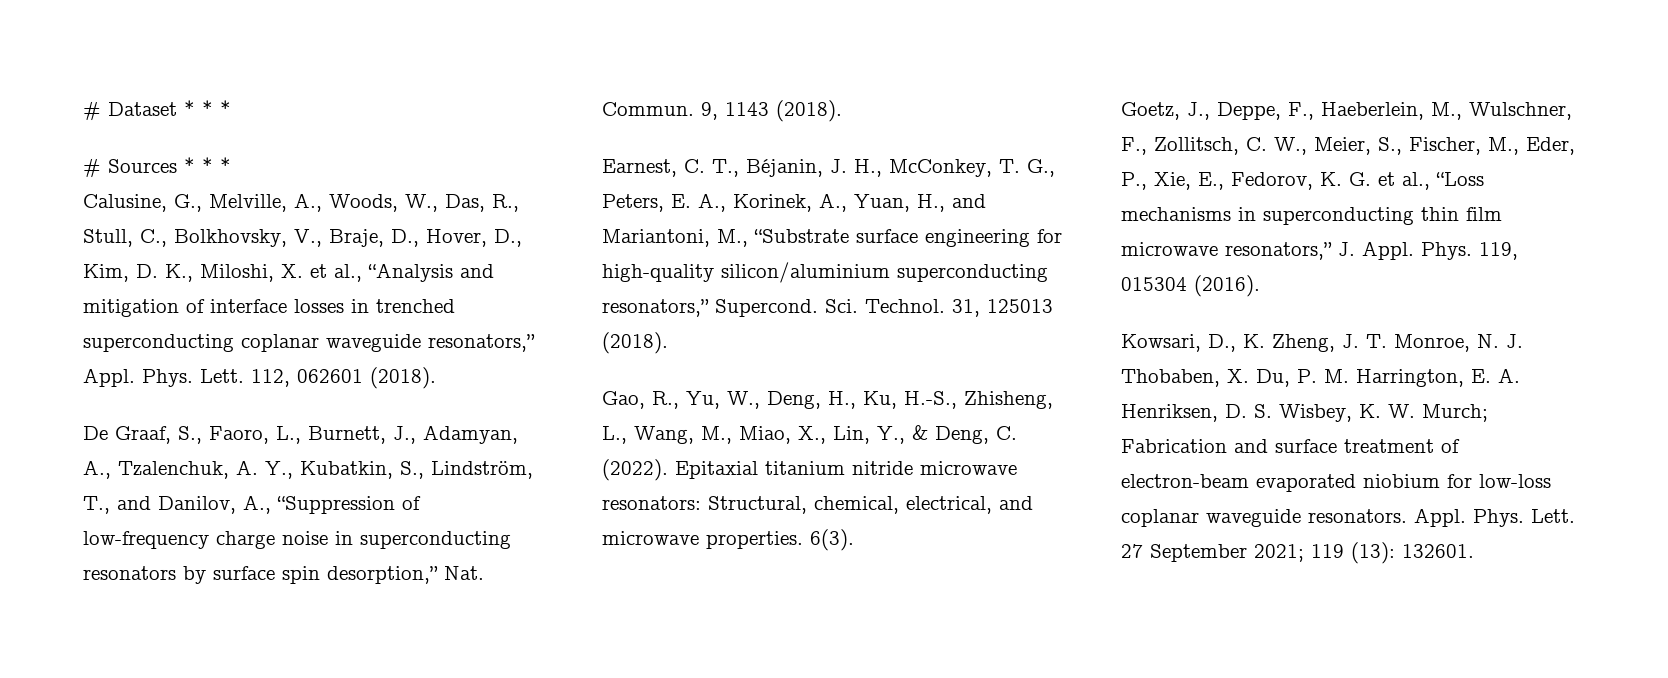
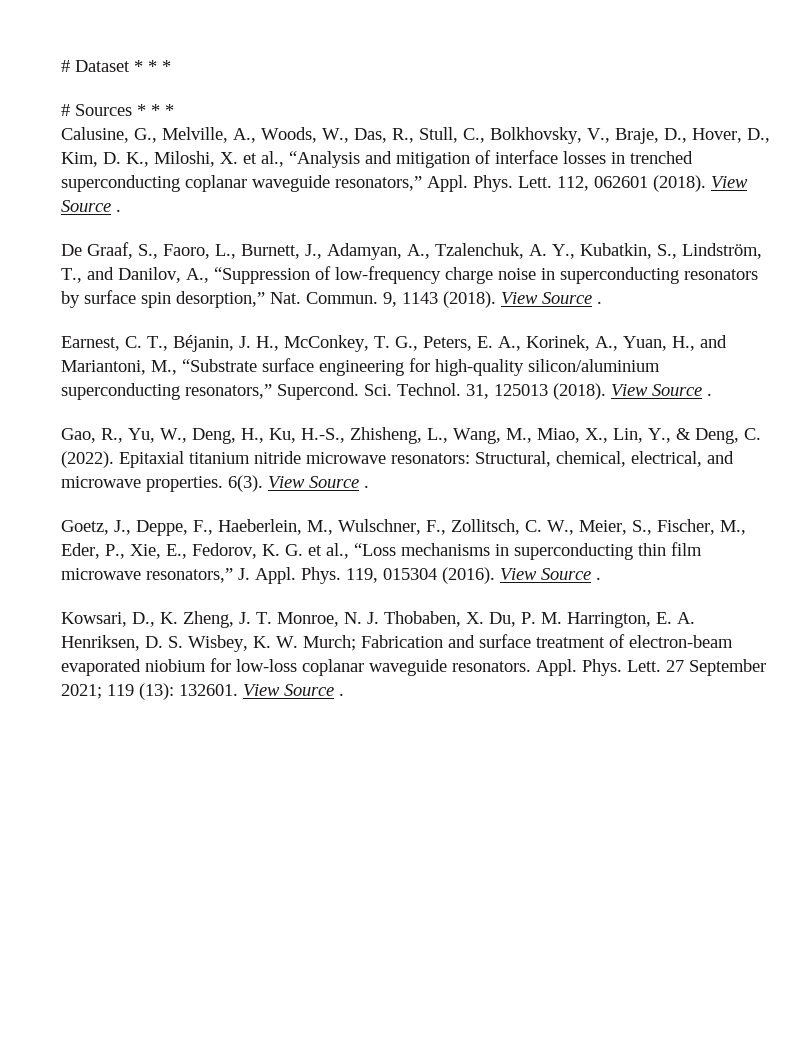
- 112, 062601 (2018).
+ 112, 062601 (2018). View Source .
- 9, 1143 (2018).
+ 9, 1143 (2018). View Source .
- 31, 125013 (2018).
+ 31, 125013 (2018). View Source .
- 6(3).
+ 6(3). View Source .
- 119, 015304 (2016).
+ 119, 015304 (2016). View Source .
- 27 September 2021; 119 (13): 132601.
+ 27 September 2021; 119 (13): 132601. View Source .

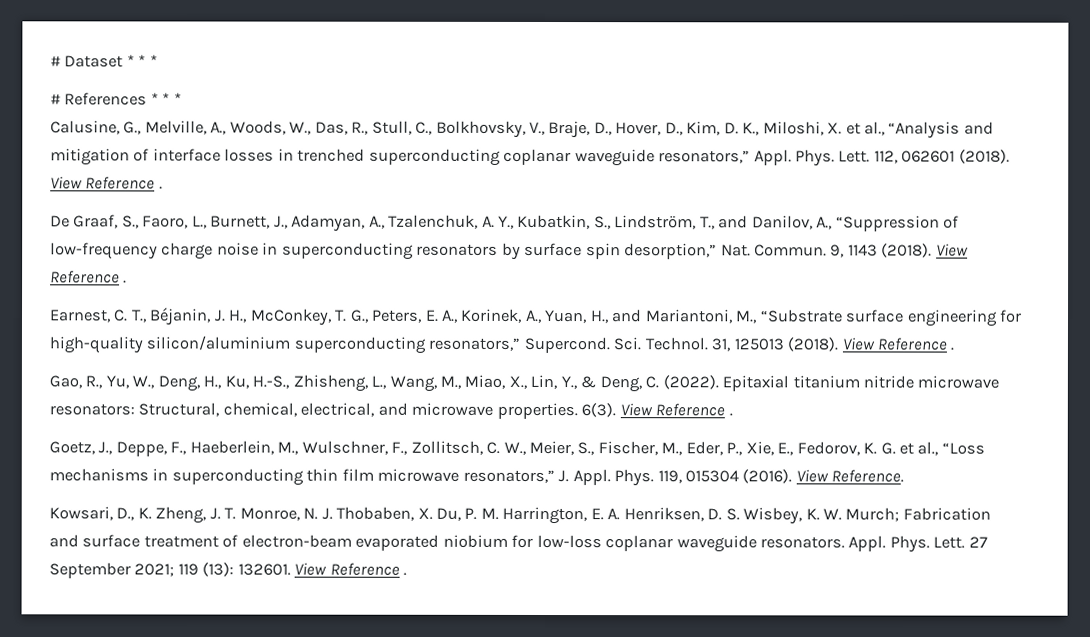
- # Sources * * *
+ # References * * *
- 112, 062601 (2018). View Source .
+ 112, 062601 (2018). View Reference .
- 9, 1143 (2018). View Source .
+ 9, 1143 (2018). View Reference .
- 31, 125013 (2018). View Source .
+ 31, 125013 (2018). View Reference .
- 6(3). View Source .
+ 6(3). View Reference .
- 119, 015304 (2016). View Source .
+ 119, 015304 (2016). View Reference.
- 27 September 2021; 119 (13): 132601. View Source .
+ 27 September 2021; 119 (13): 132601. View Reference .

